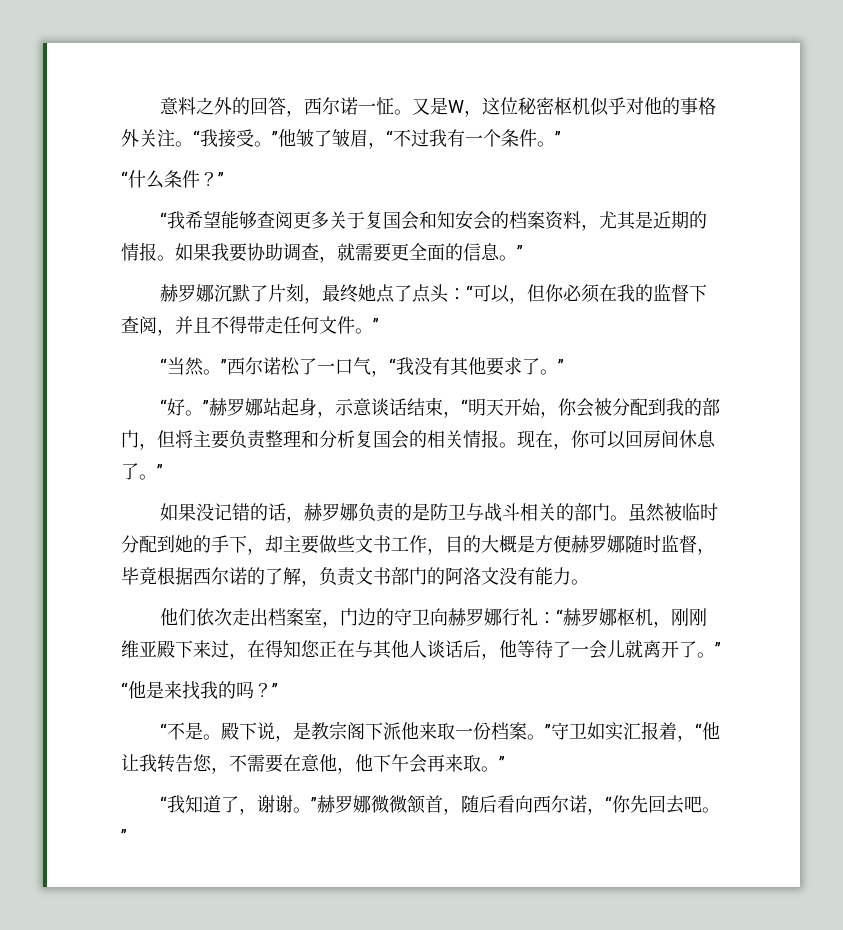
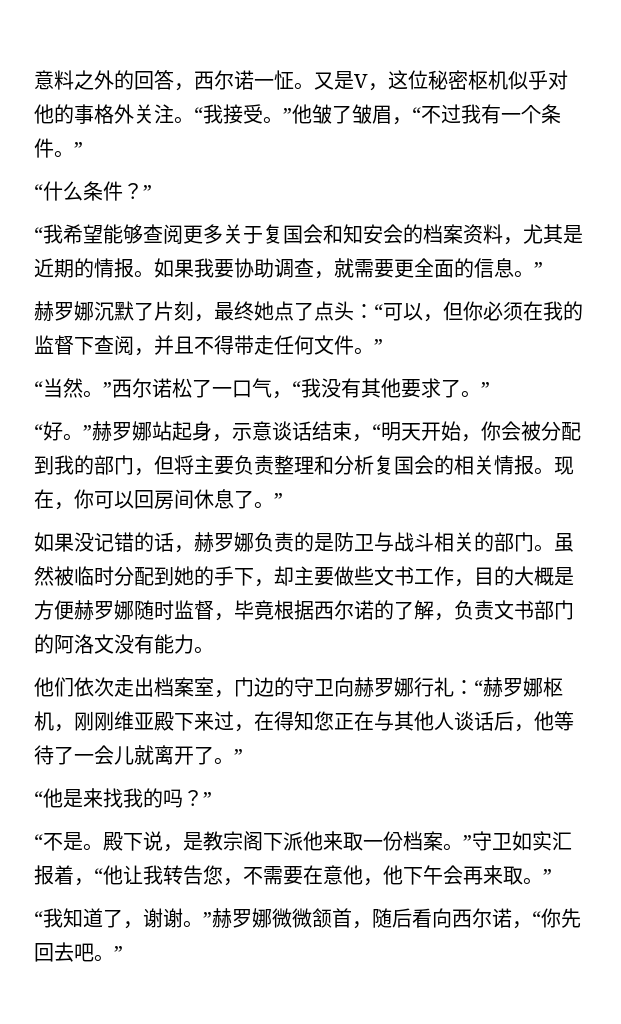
- 又是W，这位秘密枢机似乎对他的事格外关注。
+ 又是V，这位秘密枢机似乎对他的事格外关注。

